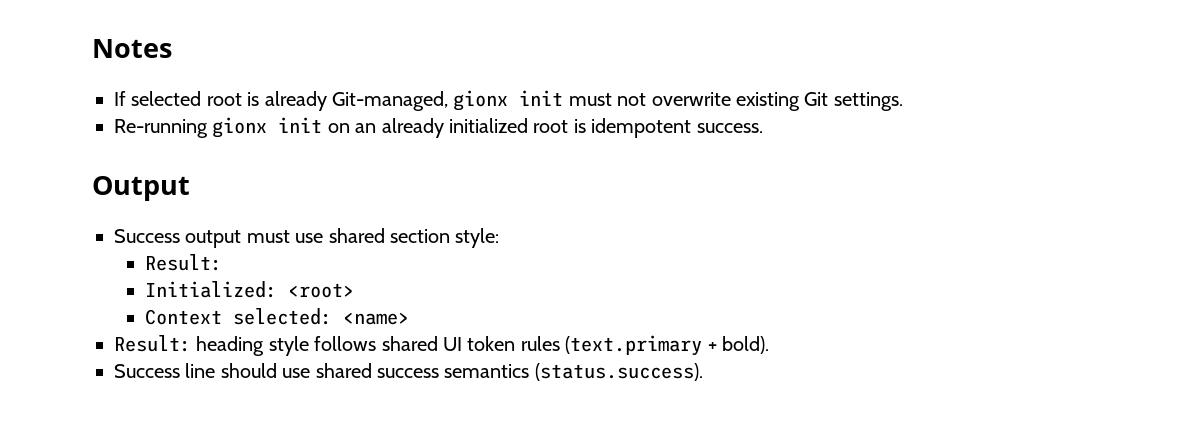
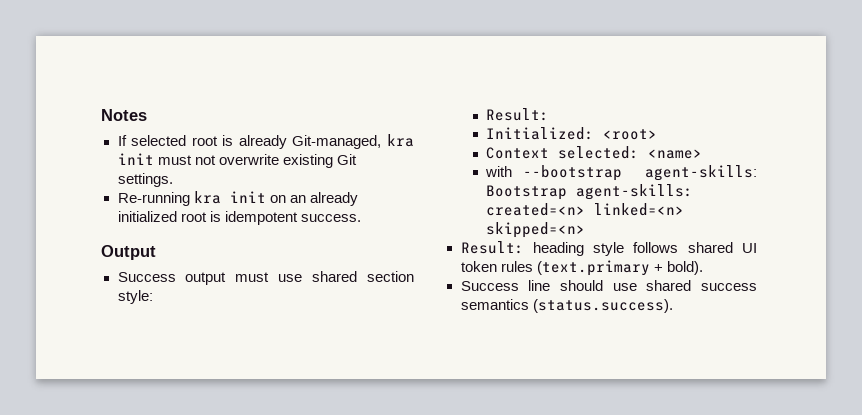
- If selected root is already Git-managed, gionx init must not overwrite existing Git settings.
+ If selected root is already Git-managed, kra init must not overwrite existing Git settings.
- Re-running gionx init on an already initialized root is idempotent success.
+ Re-running kra init on an already initialized root is idempotent success.
+ with --bootstrap agent-skills: Bootstrap agent-skills: created=<n> linked=<n> skipped=<n>

